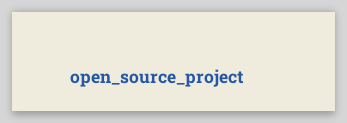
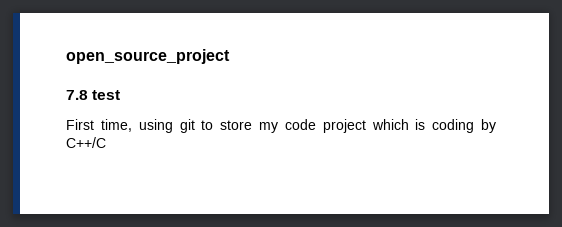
+ 7.8 test
+ First time, using git to store my code project which is coding by C++/C

